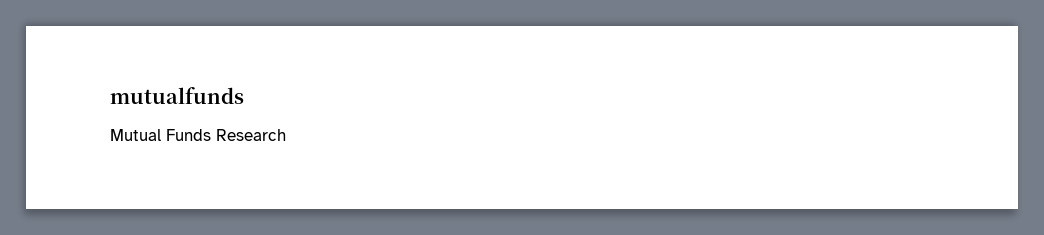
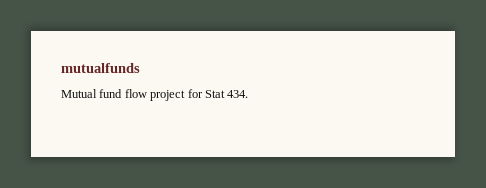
- Mutual Funds Research
+ Mutual fund flow project for Stat 434.

